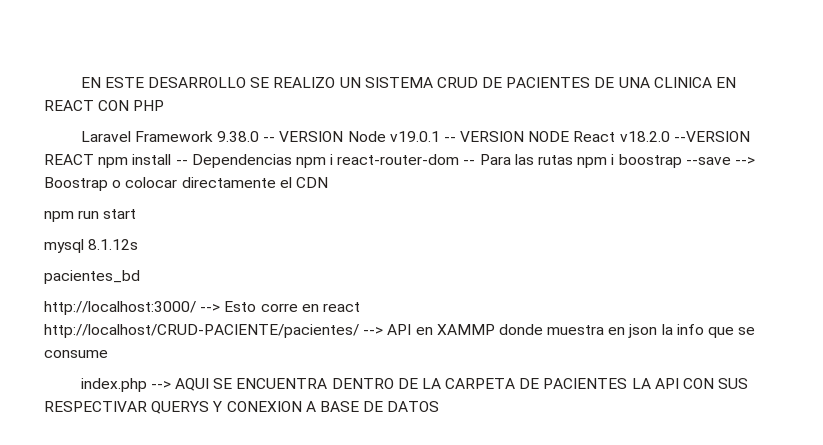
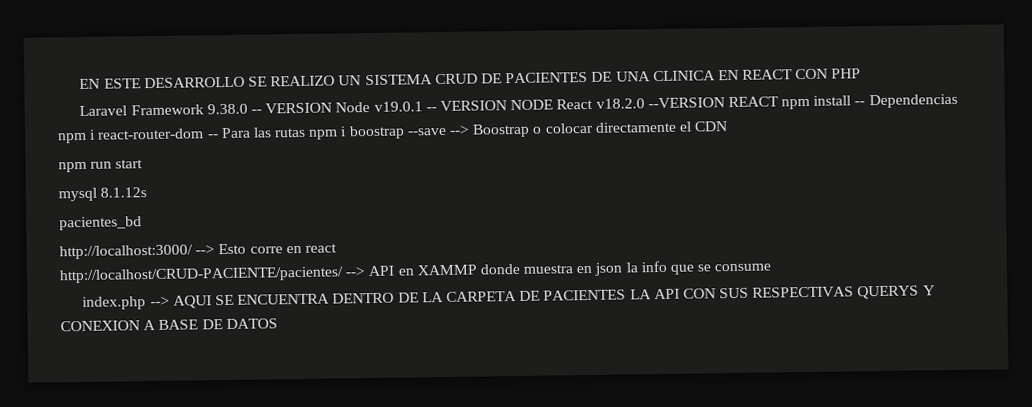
- index.php --> AQUI SE ENCUENTRA DENTRO DE LA CARPETA DE PACIENTES LA API CON SUS RESPECTIVAR QUERYS Y CONEXION A BASE DE DATOS
+ index.php --> AQUI SE ENCUENTRA DENTRO DE LA CARPETA DE PACIENTES LA API CON SUS RESPECTIVAS QUERYS Y CONEXION A BASE DE DATOS

